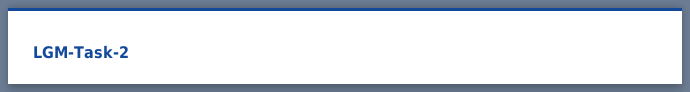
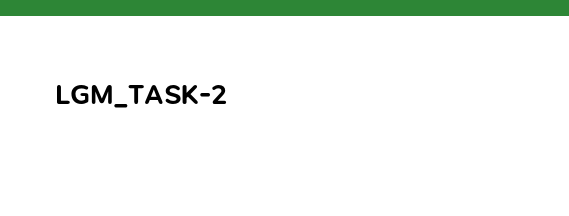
- LGM-Task-2
+ LGM_TASK-2

